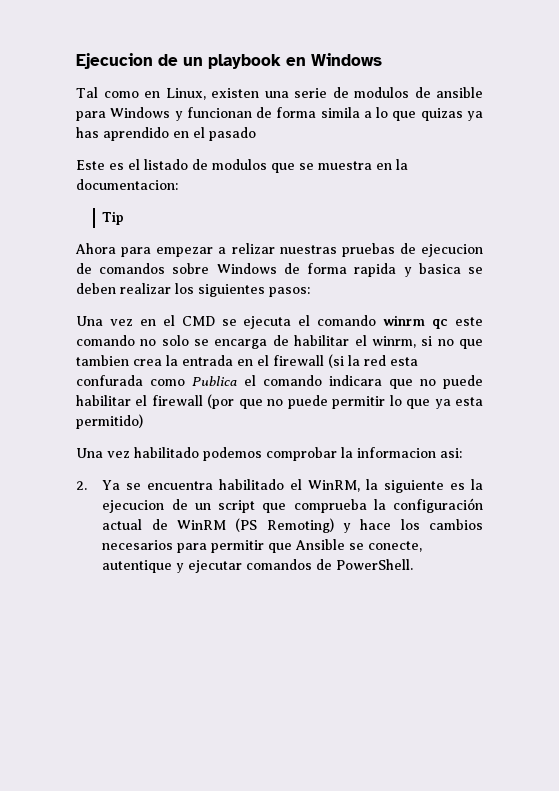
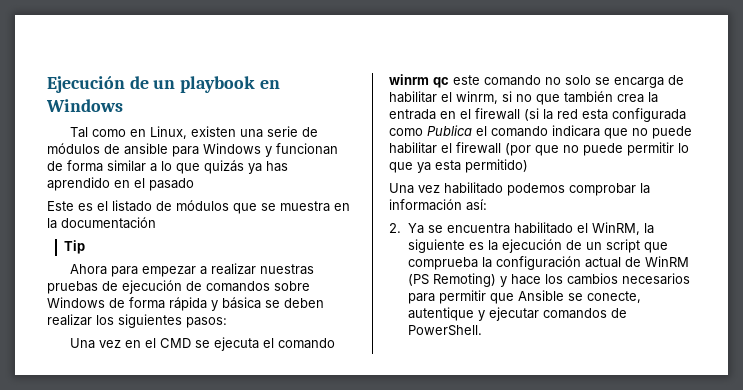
- Ejecucion de un playbook en Windows
+ Ejecución de un playbook en Windows
- Tal como en Linux, existen una serie de modulos de ansible para Windows y funcionan de forma simila a lo que quizas ya has aprendido en el pasado
+ Tal como en Linux, existen una serie de módulos de ansible para Windows y funcionan de forma similar a lo que quizás ya has aprendido en el pasado
- Este es el listado de modulos que se muestra en la documentacion:
+ Este es el listado de módulos que se muestra en la documentación
- Ahora para empezar a relizar nuestras pruebas de ejecucion de comandos sobre Windows de forma rapida y basica se deben realizar los siguientes pasos:
+ Ahora para empezar a realizar nuestras pruebas de ejecución de comandos sobre Windows de forma rápida y básica se deben realizar los siguientes pasos:
- Una vez en el CMD se ejecuta el comando winrm qc este comando no solo se encarga de habilitar el winrm, si no que tambien crea la entrada en el firewall (si la red esta confurada como Publica el comando indicara que no puede habilitar el firewall (por que no puede permitir lo que ya esta permitido)
+ Una vez en el CMD se ejecuta el comando winrm qc este comando no solo se encarga de habilitar el winrm, si no que también crea la entrada en el firewall (si la red esta configurada como Publica el comando indicara que no puede habilitar el firewall (por que no puede permitir lo que ya esta permitido)
- Una vez habilitado podemos comprobar la informacion asi:
+ Una vez habilitado podemos comprobar la información así:
- 2. Ya se encuentra habilitado el WinRM, la siguiente es la ejecucion de un script que comprueba la configuración actual de WinRM (PS Remoting) y hace los cambios necesarios para permitir que Ansible se conecte, autentique y ejecutar comandos de PowerShell.
+ 2. Ya se encuentra habilitado el WinRM, la siguiente es la ejecución de un script que comprueba la configuración actual de WinRM (PS Remoting) y hace los cambios necesarios para permitir que Ansible se conecte, autentique y ejecutar comandos de PowerShell.

